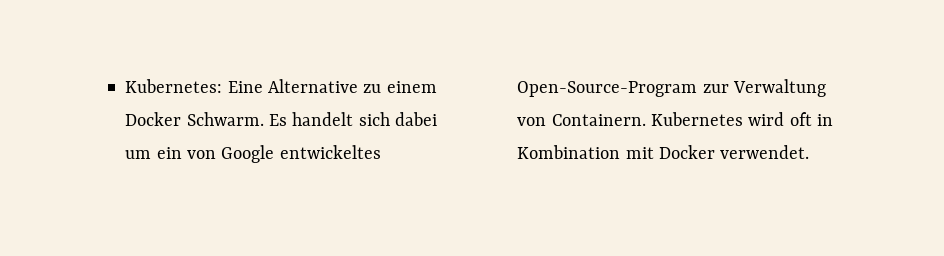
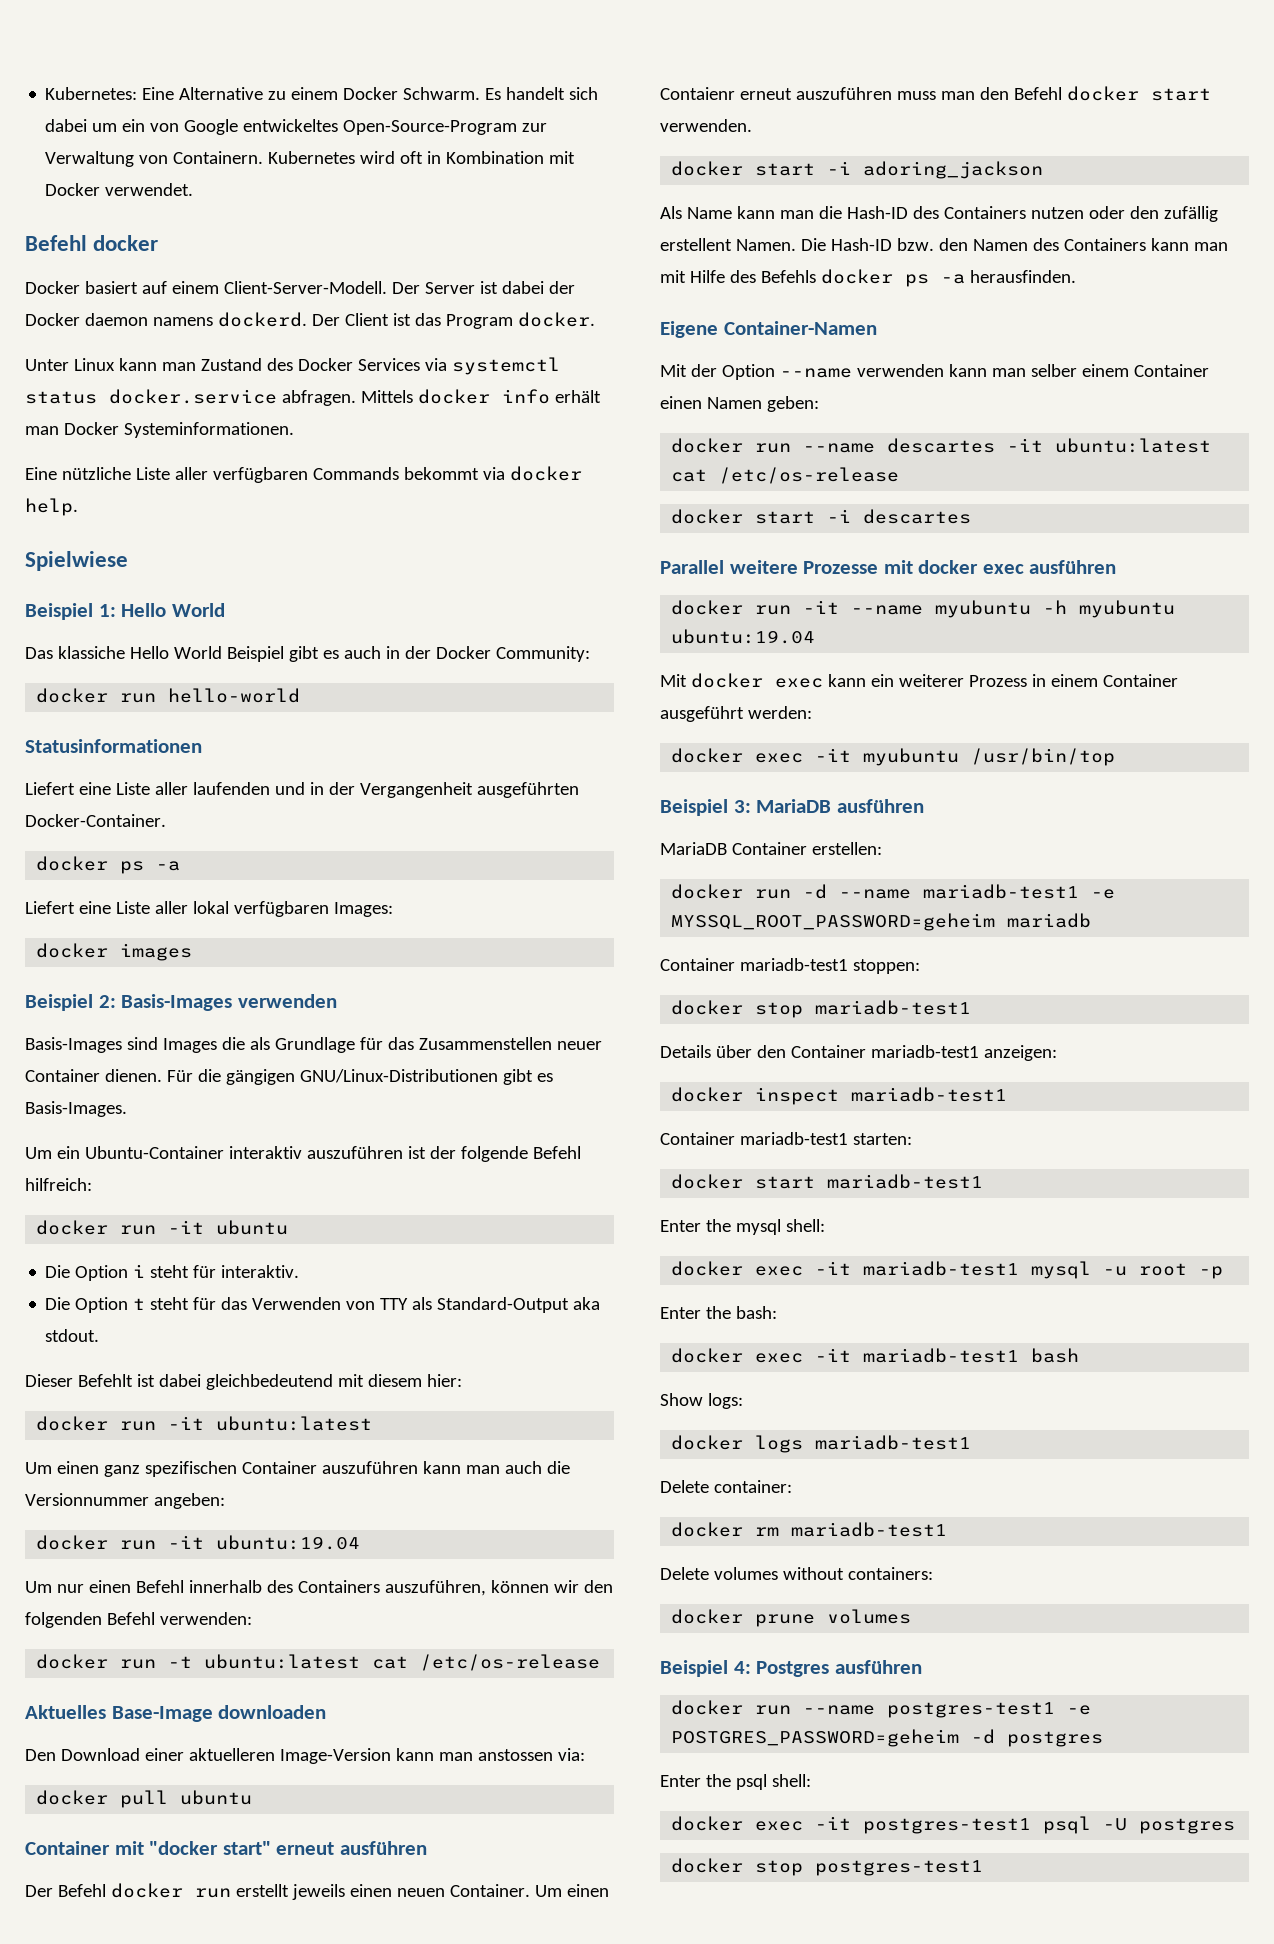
  Kubernetes wird oft in Kombination mit Docker verwendet.
+ Befehl docker
+ Docker basiert auf einem Client-Server-Modell. Der Server ist dabei der Docker daemon namens dockerd. Der Client ist das Program docker.
+ Unter Linux kann man Zustand des Docker Services via systemctl status docker.service abfragen. Mittels docker info erhält man Docker Systeminformationen.
+ Eine nützliche Liste aller verfügbaren Commands bekommt via docker help.
+ Spielwiese
+ Beispiel 1: Hello World
+ Das klassiche Hello World Beispiel gibt es auch in der Docker Community:
+ docker run hello-world
+ Statusinformationen
+ Liefert eine Liste aller laufenden und in der Vergangenheit ausgeführten Docker-Container.
+ docker ps -a
+ Liefert eine Liste aller lokal verfügbaren Images:
+ docker images
+ Beispiel 2: Basis-Images verwenden
+ Basis-Images sind Images die als Grundlage für das Zusammenstellen neuer Container dienen. Für die gängigen GNU/Linux-Distributionen gibt es Basis-Images.
+ Um ein Ubuntu-Container interaktiv auszuführen ist der folgende Befehl hilfreich:
+ docker run -it ubuntu
+ Die Option i steht für interaktiv.
+ Die Option t steht für das Verwenden von TTY als Standard-Output aka stdout.
+ Dieser Befehlt ist dabei gleichbedeutend mit diesem hier:
+ docker run -it ubuntu:latest
+ Um einen ganz spezifischen Container auszuführen kann man auch die Versionnummer angeben:
+ docker run -it ubuntu:19.04
+ Um nur einen Befehl innerhalb des Containers auszuführen, können wir den folgenden Befehl verwenden:
+ docker run -t ubuntu:latest cat /etc/os-release
+ Aktuelles Base-Image downloaden
+ Den Download einer aktuelleren Image-Version kann man anstossen via:
+ docker pull ubuntu
+ Container mit "docker start" erneut ausführen
+ Der Befehl docker run erstellt jeweils einen neuen Container. Um einen Contaienr erneut auszuführen muss man den Befehl docker start verwenden.
+ docker start -i adoring_jackson
+ Als Name kann man die Hash-ID des Containers nutzen oder den zufällig erstellent Namen. Die Hash-ID bzw. den Namen des Containers kann man mit Hilfe des Befehls docker ps -a herausfinden.
+ Eigene Container-Namen
+ Mit der Option --name verwenden kann man selber einem Container einen Namen geben:
+ docker run --name descartes -it ubuntu:latest cat /etc/os-release
+ docker start -i descartes
+ Parallel weitere Prozesse mit docker exec ausführen
+ docker run -it --name myubuntu -h myubuntu ubuntu:19.04
+ Mit docker exec kann ein weiterer Prozess in einem Container ausgeführt werden:
+ docker exec -it myubuntu /usr/bin/top
+ Beispiel 3: MariaDB ausführen
+ MariaDB Container erstellen:
+ docker run -d --name mariadb-test1 -e MYSSQL_ROOT_PASSWORD=geheim mariadb
+ Container mariadb-test1 stoppen:
+ docker stop mariadb-test1
+ Details über den Container mariadb-test1 anzeigen:
+ docker inspect mariadb-test1
+ Container mariadb-test1 starten:
+ docker start mariadb-test1
+ Enter the mysql shell:
+ docker exec -it mariadb-test1 mysql -u root -p
+ Enter the bash:
+ docker exec -it mariadb-test1 bash
+ Show logs:
+ docker logs mariadb-test1
+ Delete container:
+ docker rm mariadb-test1
+ Delete volumes without containers:
+ docker prune volumes
+ Beispiel 4: Postgres ausführen
+ docker run --name postgres-test1 -e POSTGRES_PASSWORD=geheim -d postgres
+ Enter the psql shell:
+ docker exec -it postgres-test1 psql -U postgres
+ docker stop postgres-test1

